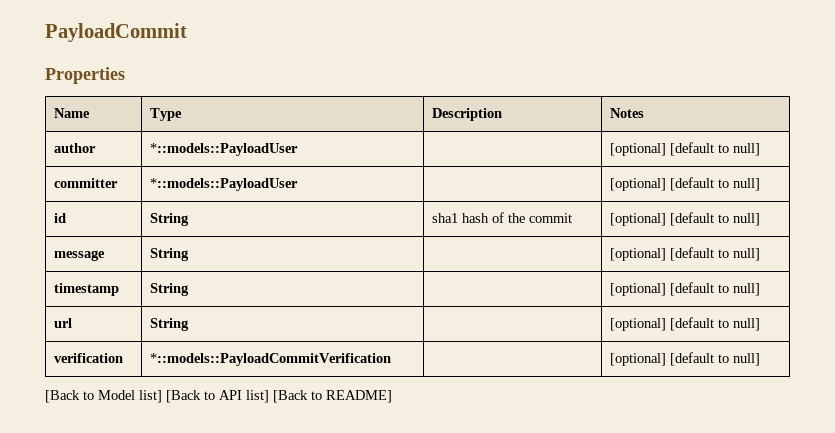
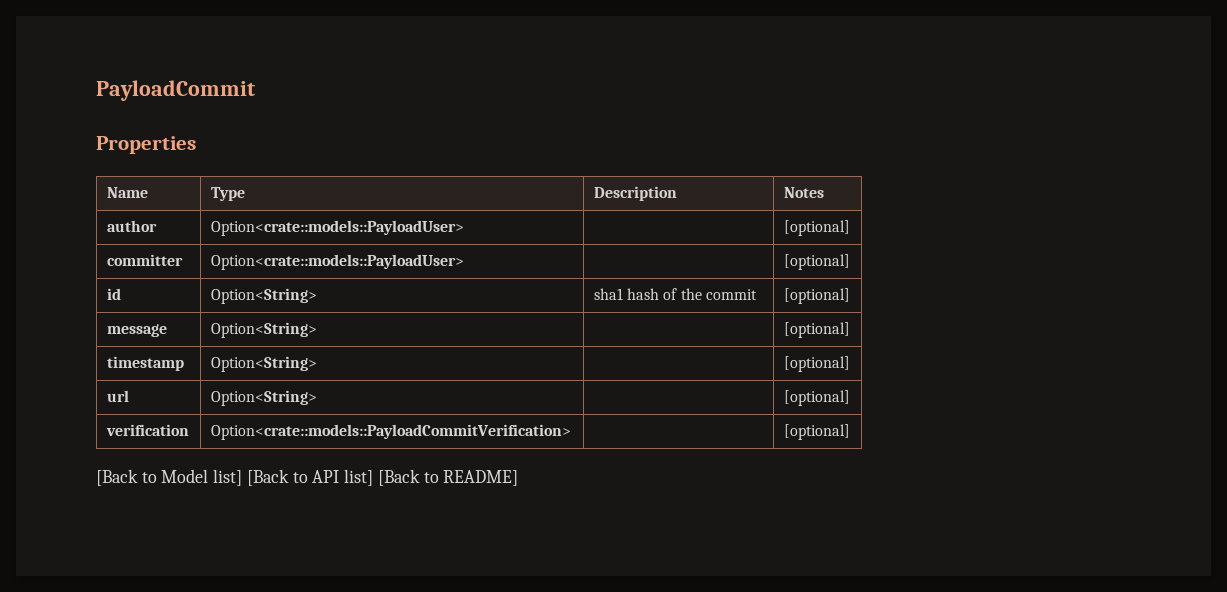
- author | *::models::PayloadUser | | [optional] [default to null]
+ author | Option<crate::models::PayloadUser> | | [optional]
- committer | *::models::PayloadUser | | [optional] [default to null]
+ committer | Option<crate::models::PayloadUser> | | [optional]
- id | String | sha1 hash of the commit | [optional] [default to null]
+ id | Option<String> | sha1 hash of the commit | [optional]
- message | String | | [optional] [default to null]
+ message | Option<String> | | [optional]
- timestamp | String | | [optional] [default to null]
+ timestamp | Option<String> | | [optional]
- url | String | | [optional] [default to null]
+ url | Option<String> | | [optional]
- verification | *::models::PayloadCommitVerification | | [optional] [default to null]
+ verification | Option<crate::models::PayloadCommitVerification> | | [optional]

